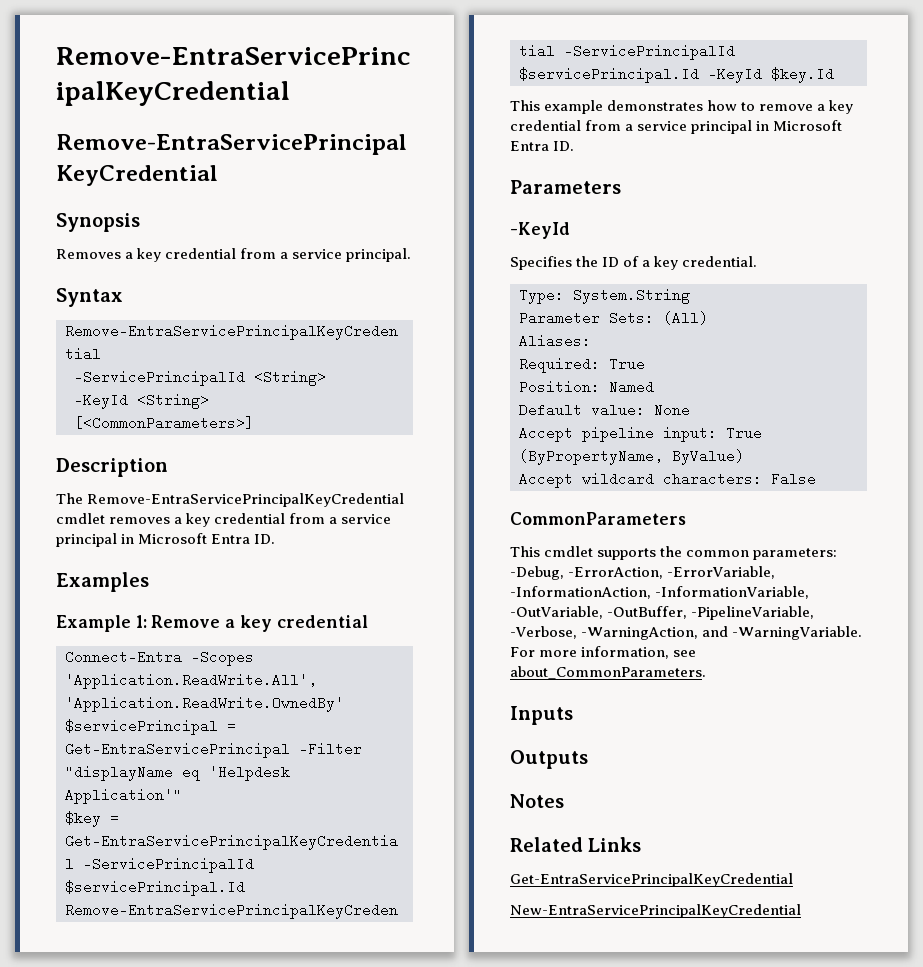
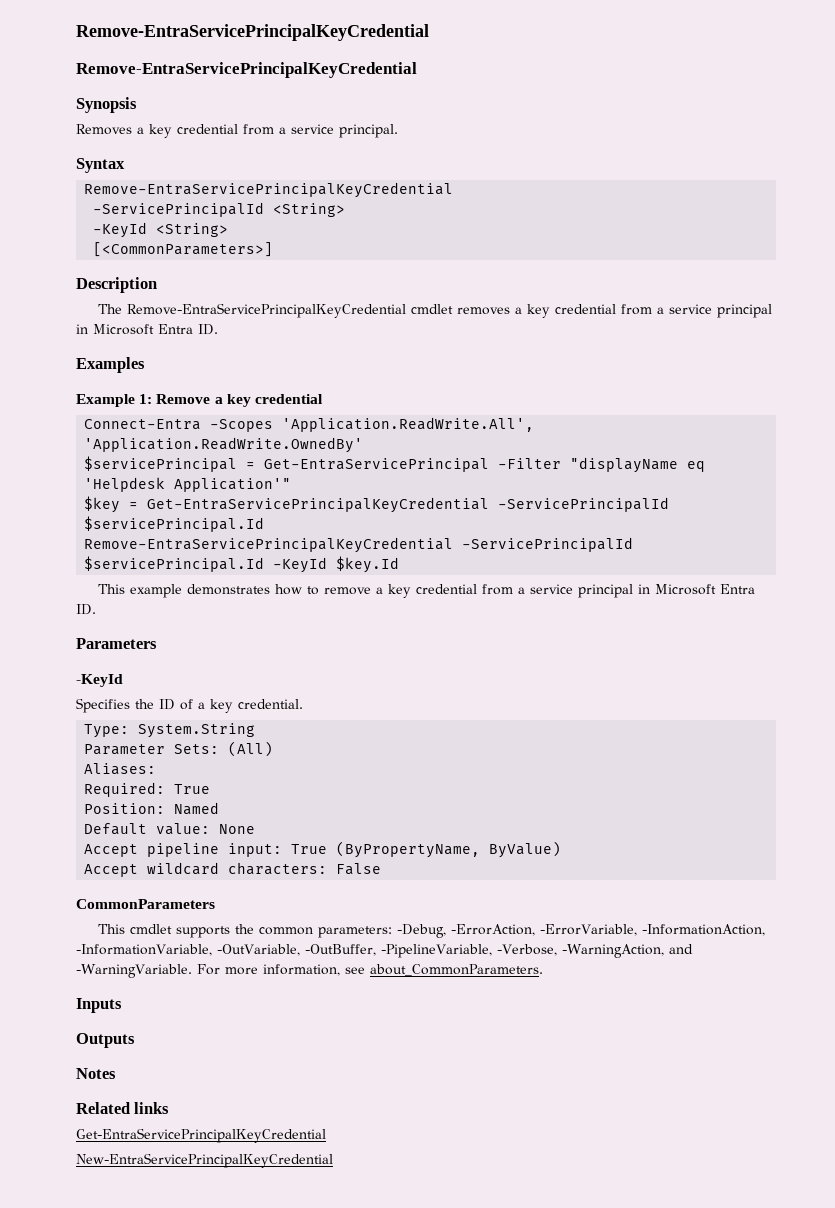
- Related Links
+ Related links

